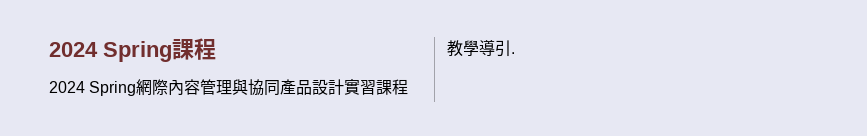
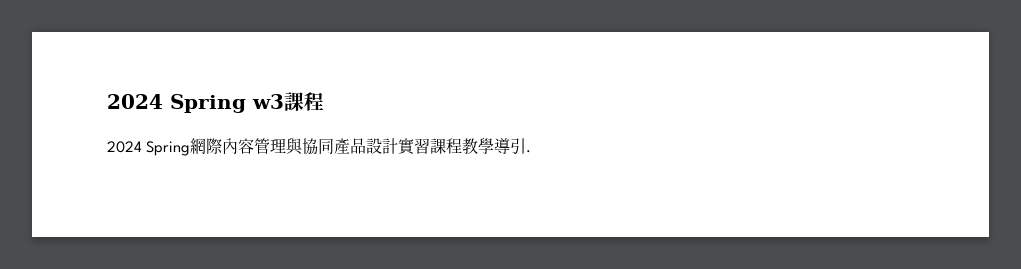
- 2024 Spring課程
+ 2024 Spring w3課程

